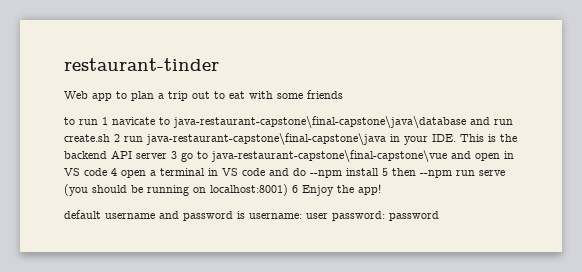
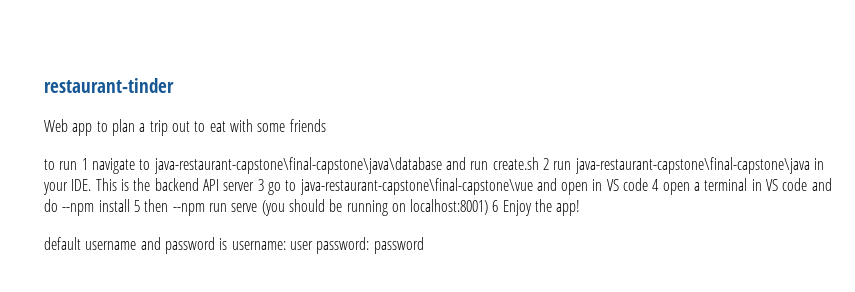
- to run 1 navicate to java-restaurant-capstone\final-capstone\java\database and run create.sh 2 run java-restaurant-capstone\final-capstone\java in your IDE. This is the backend API server 3 go to java-restaurant-capstone\final-capstone\vue and open in VS code 4 open a terminal in VS code and do --npm install 5 then --npm run serve (you should be running on localhost:8001) 6 Enjoy the app!
+ to run 1 navigate to java-restaurant-capstone\final-capstone\java\database and run create.sh 2 run java-restaurant-capstone\final-capstone\java in your IDE. This is the backend API server 3 go to java-restaurant-capstone\final-capstone\vue and open in VS code 4 open a terminal in VS code and do --npm install 5 then --npm run serve (you should be running on localhost:8001) 6 Enjoy the app!

